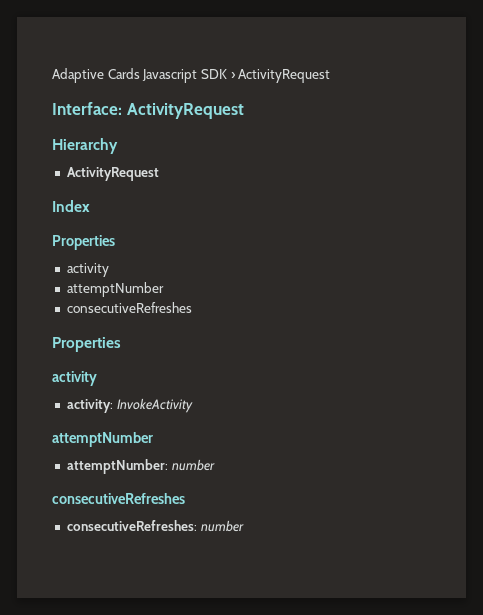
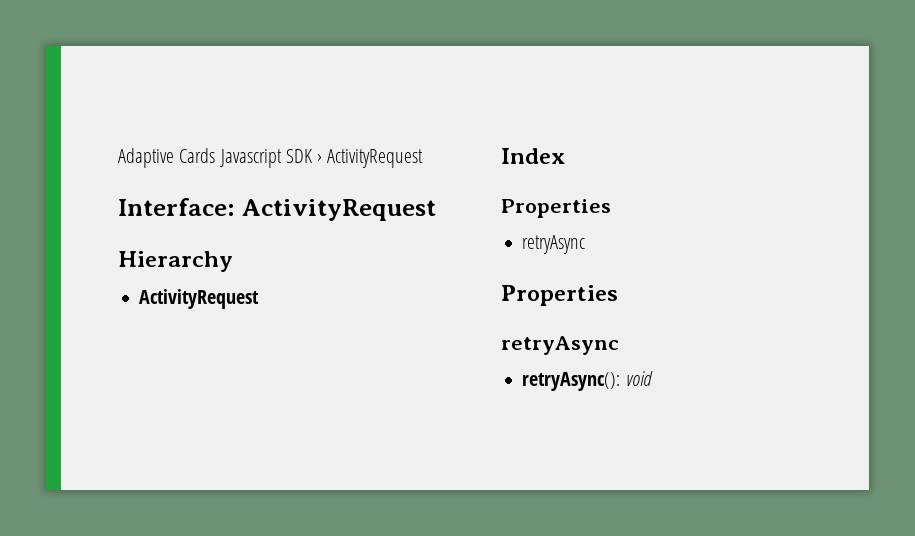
  Index
  Properties
- activity
- attemptNumber
- consecutiveRefreshes
+ retryAsync
  Properties
- activity
- activity: InvokeActivity
- attemptNumber
- attemptNumber: number
- consecutiveRefreshes
- consecutiveRefreshes: number
+ retryAsync
+ retryAsync(): void

